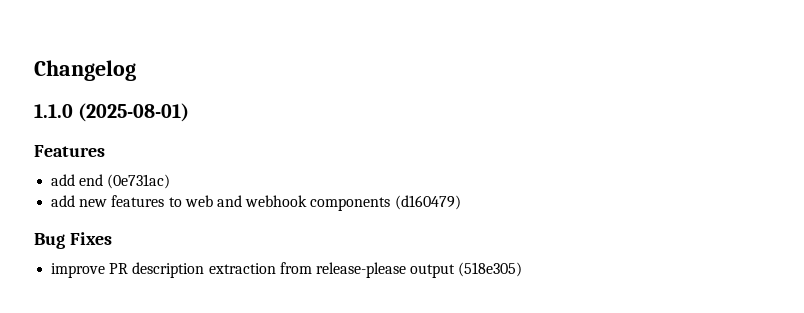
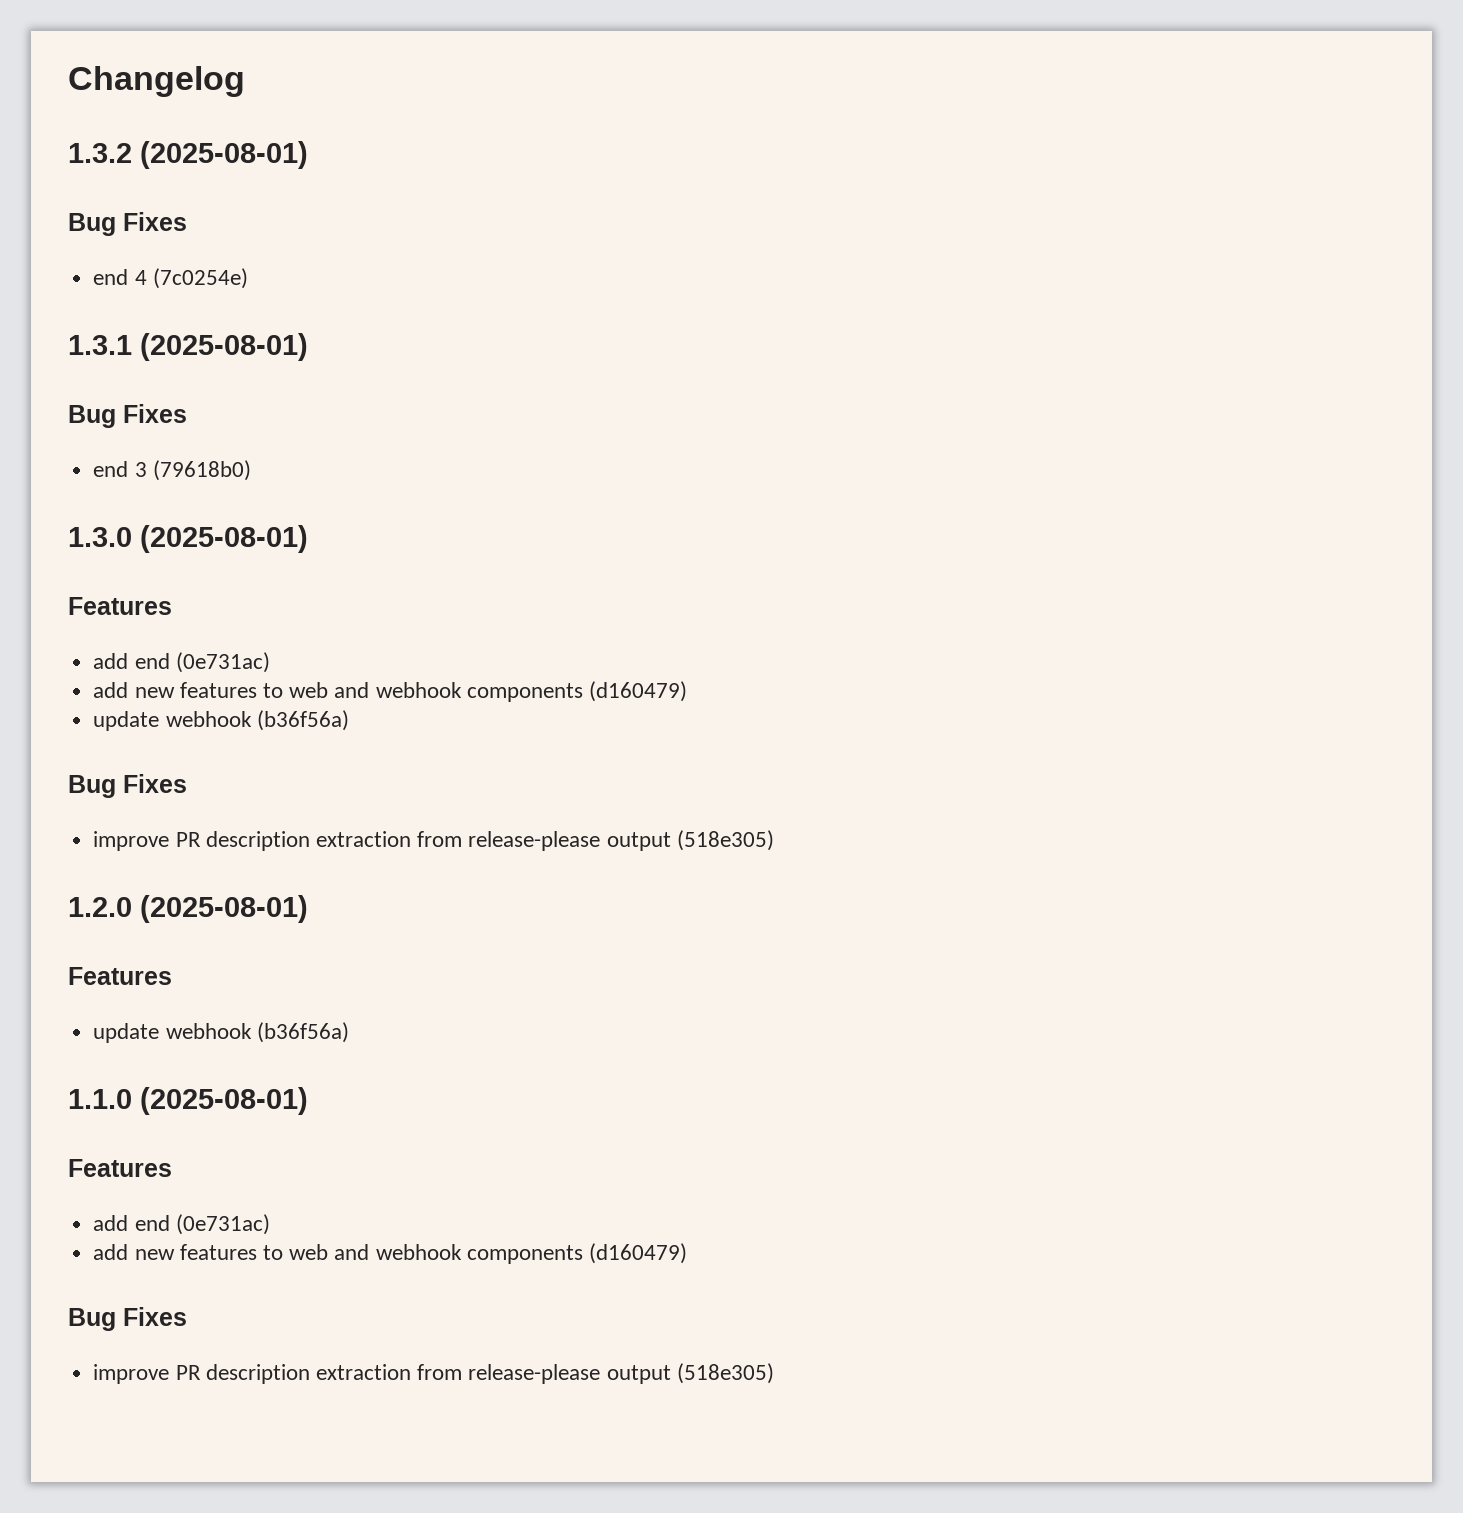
+ 1.3.2 (2025-08-01)
+ Bug Fixes
+ end 4 (7c0254e)
+ 1.3.1 (2025-08-01)
+ Bug Fixes
+ end 3 (79618b0)
+ 1.3.0 (2025-08-01)
+ Features
+ add end (0e731ac)
+ add new features to web and webhook components (d160479)
+ update webhook (b36f56a)
+ Bug Fixes
+ improve PR description extraction from release-please output (518e305)
+ 1.2.0 (2025-08-01)
+ Features
+ update webhook (b36f56a)

